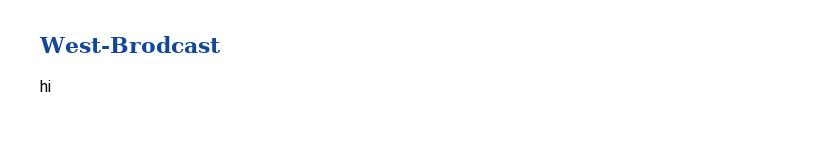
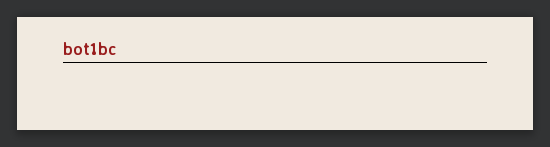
- West-Brodcast
- hi
+ bot1bc

